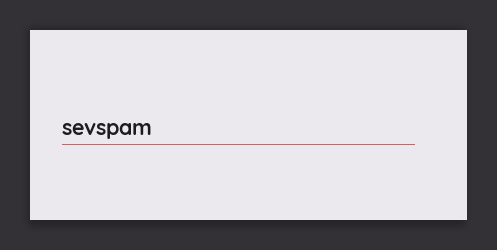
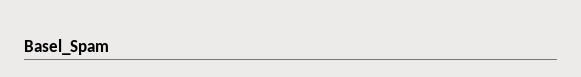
- sevspam
+ Basel_Spam

